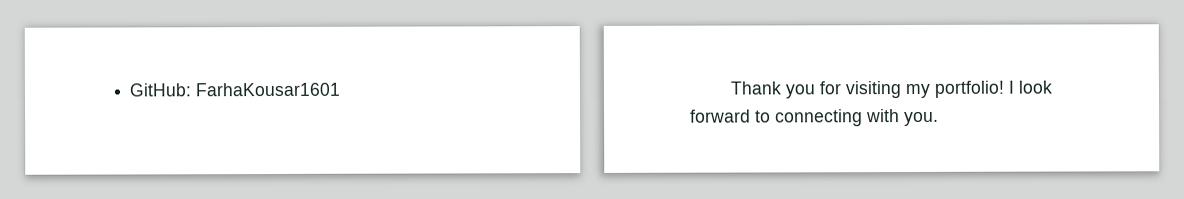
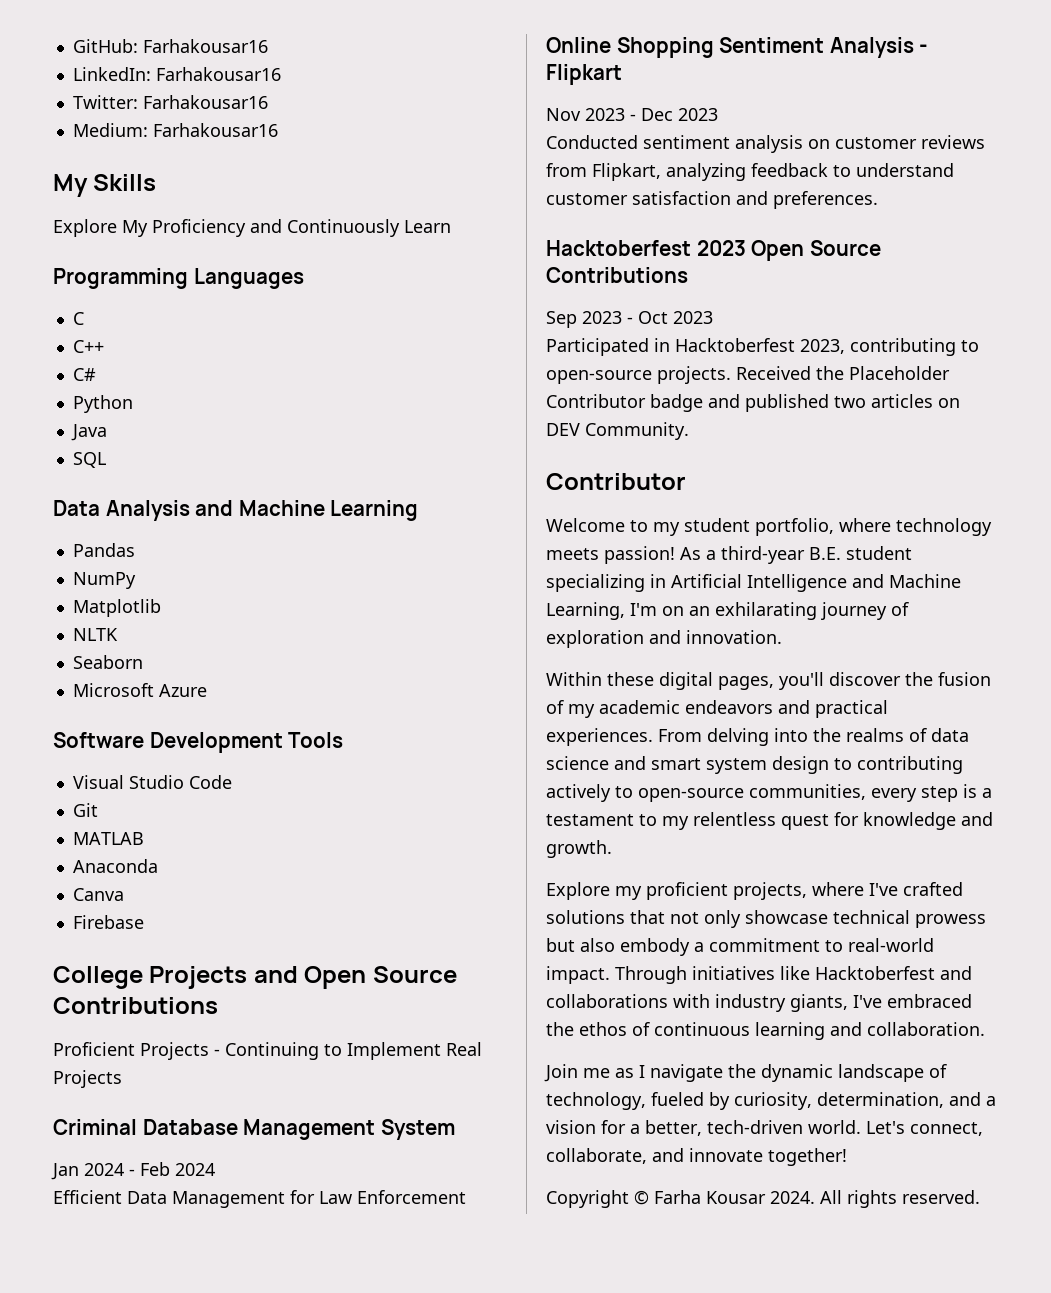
- GitHub: FarhaKousar1601
- Thank you for visiting my portfolio! I look forward to connecting with you.
+ GitHub: Farhakousar16
+ LinkedIn: Farhakousar16
+ Twitter: Farhakousar16
+ Medium: Farhakousar16
+ My Skills
+ Explore My Proficiency and Continuously Learn
+ Programming Languages
+ C
+ C++
+ C#
+ Python
+ Java
+ SQL
+ Data Analysis and Machine Learning
+ Pandas
+ NumPy
+ Matplotlib
+ NLTK
+ Seaborn
+ Microsoft Azure
+ Software Development Tools
+ Visual Studio Code
+ Git
+ MATLAB
+ Anaconda
+ Canva
+ Firebase
+ College Projects and Open Source Contributions
+ Proficient Projects - Continuing to Implement Real Projects
+ Criminal Database Management System
+ Jan 2024 - Feb 2024
+ Efficient Data Management for Law Enforcement
+ Online Shopping Sentiment Analysis - Flipkart
+ Nov 2023 - Dec 2023
+ Conducted sentiment analysis on customer reviews from Flipkart, analyzing feedback to understand customer satisfaction and preferences.
+ Hacktoberfest 2023 Open Source Contributions
+ Sep 2023 - Oct 2023
+ Participated in Hacktoberfest 2023, contributing to open-source projects. Received the Placeholder Contributor badge and published two articles on DEV Community.
+ Contributor
+ Welcome to my student portfolio, where technology meets passion! As a third-year B.E. student specializing in Artificial Intelligence and Machine Learning, I'm on an exhilarating journey of exploration and innovation.
+ Within these digital pages, you'll discover the fusion of my academic endeavors and practical experiences. From delving into the realms of data science and smart system design to contributing actively to open-source communities, every step is a testament to my relentless quest for knowledge and growth.
+ Explore my proficient projects, where I've crafted solutions that not only showcase technical prowess but also embody a commitment to real-world impact. Through initiatives like Hacktoberfest and collaborations with industry giants, I've embraced the ethos of continuous learning and collaboration.
+ Join me as I navigate the dynamic landscape of technology, fueled by curiosity, determination, and a vision for a better, tech-driven world. Let's connect, collaborate, and innovate together!
+ Copyright © Farha Kousar 2024. All rights reserved.

